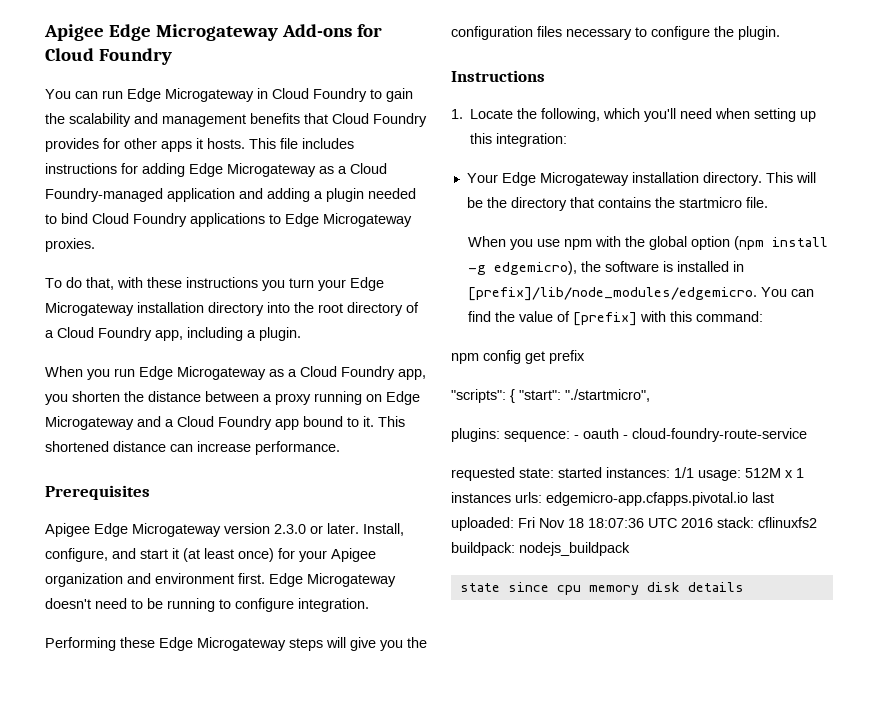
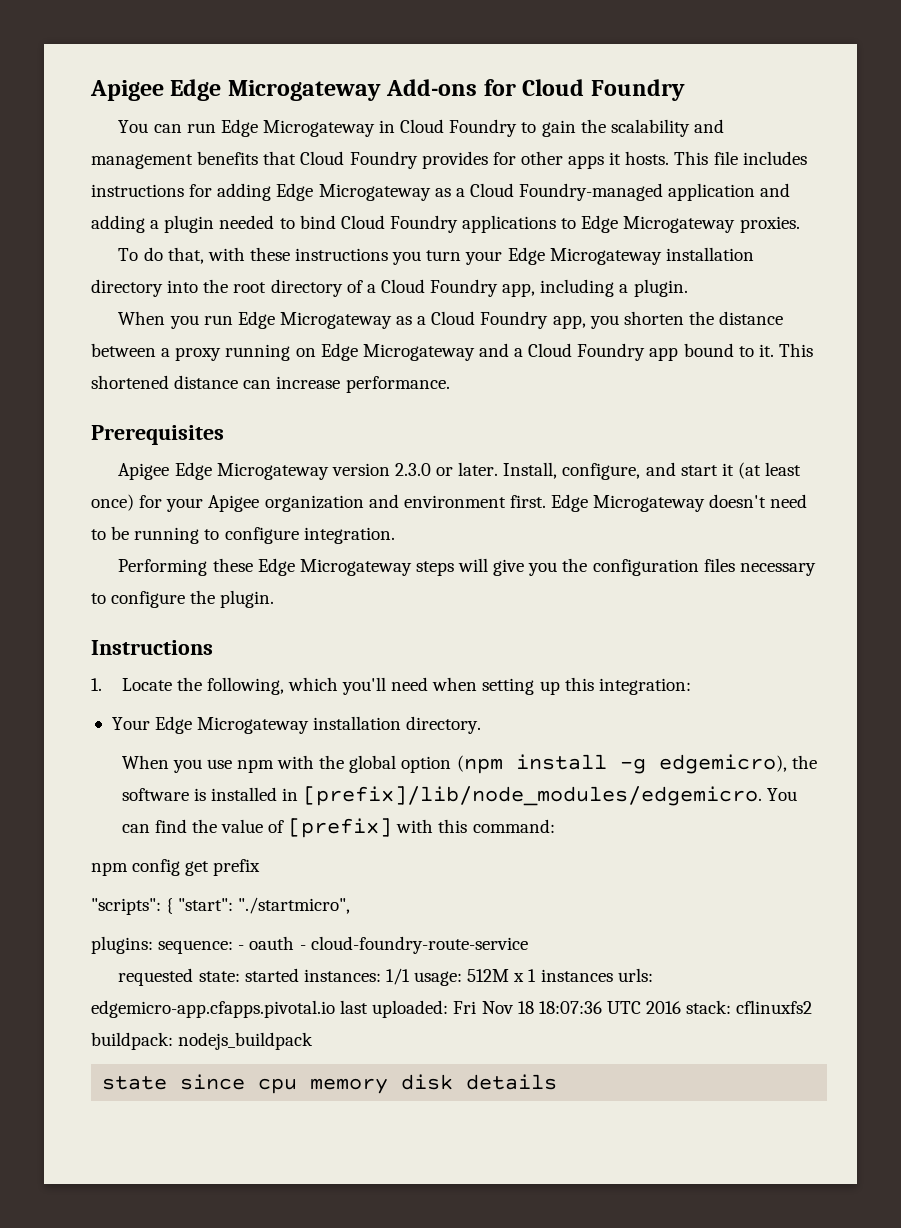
- This will be the directory that contains the startmicro file.

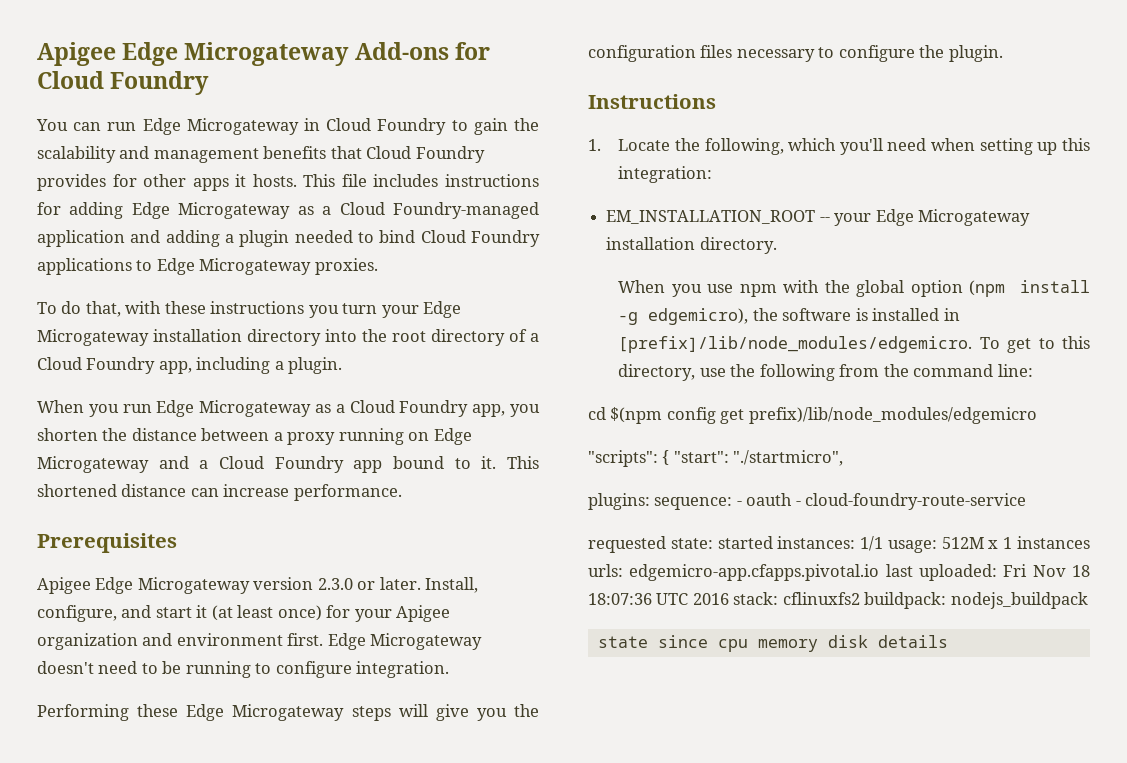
- Your Edge Microgateway installation directory.
+ EM_INSTALLATION_ROOT -- your Edge Microgateway installation directory.
- You can find the value of [prefix] with this command:
- npm config get prefix
+ To get to this directory, use the following from the command line:
+ cd $(npm config get prefix)/lib/node_modules/edgemicro

